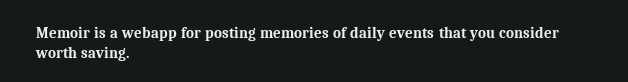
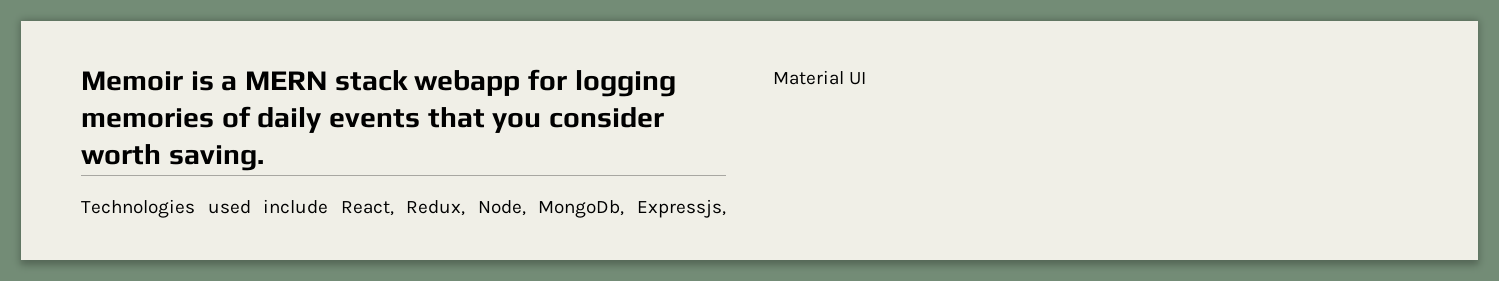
- Memoir is a webapp for posting memories of daily events that you consider worth saving.
+ Memoir is a MERN stack webapp for logging memories of daily events that you consider worth saving.
+ Technologies used include React, Redux, Node, MongoDb, Expressjs, Material UI

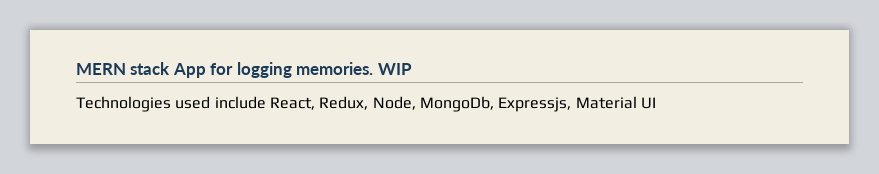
- Memoir is a MERN stack webapp for logging memories of daily events that you consider worth saving.
+ MERN stack App for logging memories. WIP

